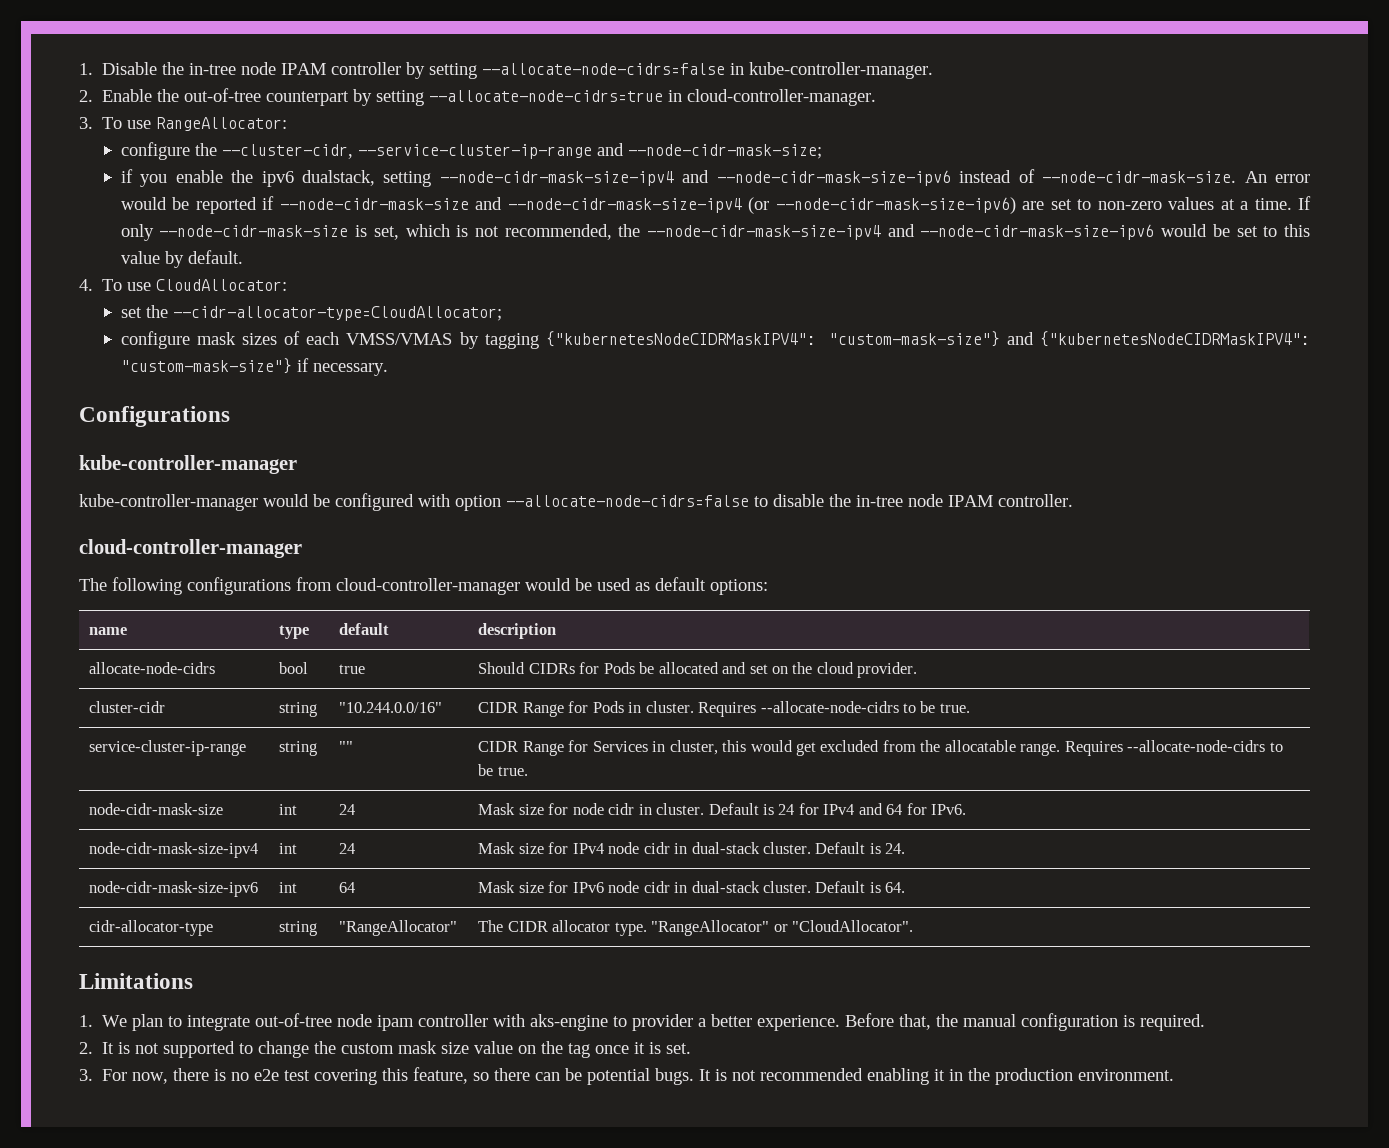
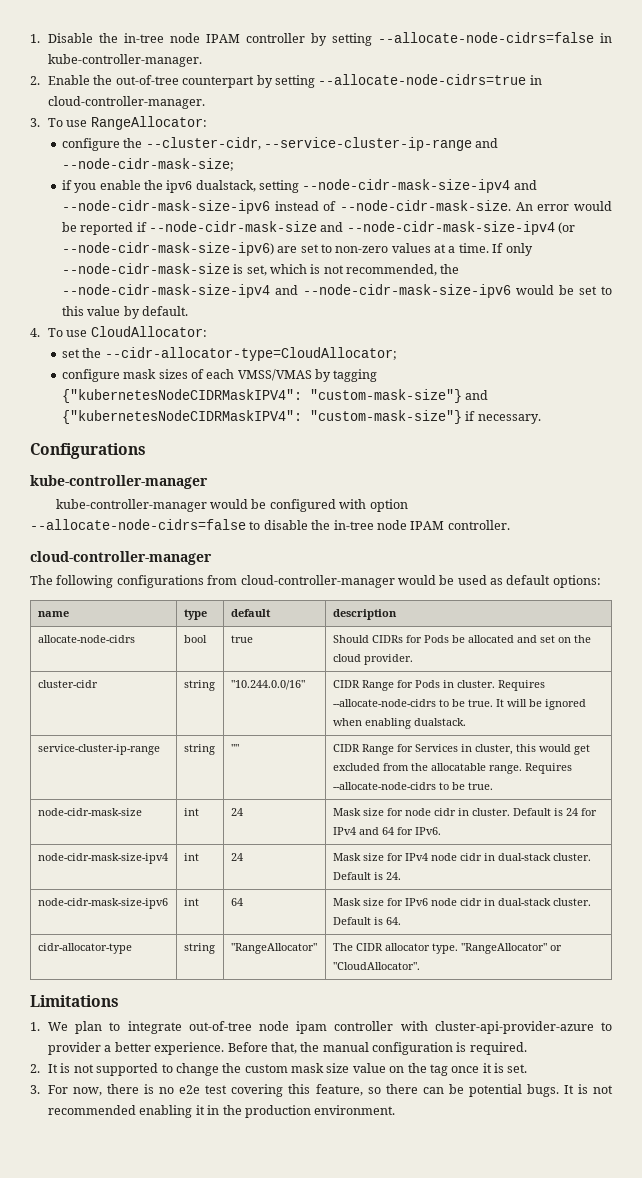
- cluster-cidr | string | "10.244.0.0/16" | CIDR Range for Pods in cluster. Requires --allocate-node-cidrs to be true.
+ cluster-cidr | string | "10.244.0.0/16" | CIDR Range for Pods in cluster. Requires --allocate-node-cidrs to be true. It will be ignored when enabling dualstack.
- 1. We plan to integrate out-of-tree node ipam controller with aks-engine to provider a better experience.
+ 1. We plan to integrate out-of-tree node ipam controller with cluster-api-provider-azure to provider a better experience.

